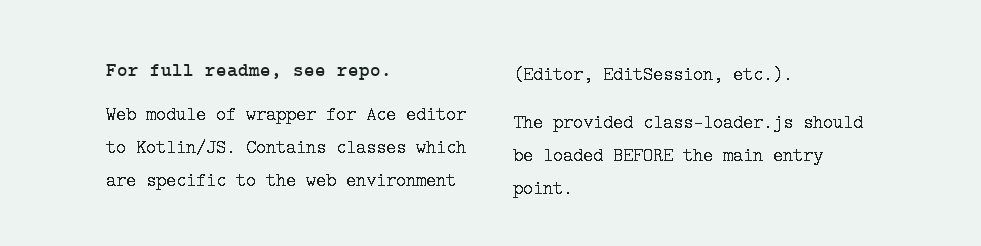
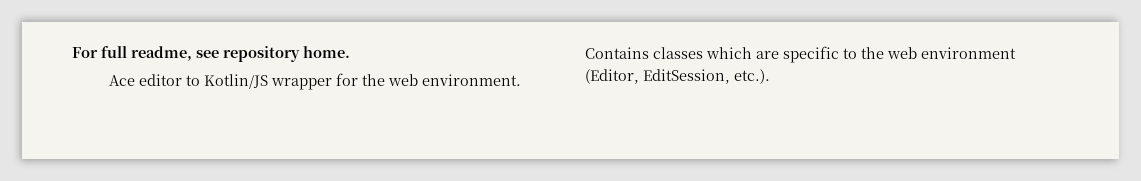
- For full readme, see repo.
- Web module of wrapper for Ace editor to Kotlin/JS.
+ For full readme, see repository home.
+ Ace editor to Kotlin/JS wrapper for the web environment.
- The provided class-loader.js should be loaded BEFORE the main entry point.

